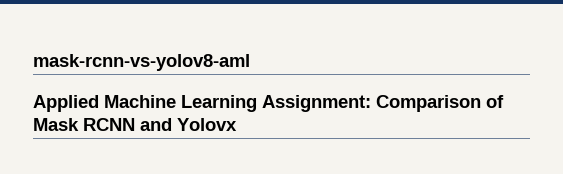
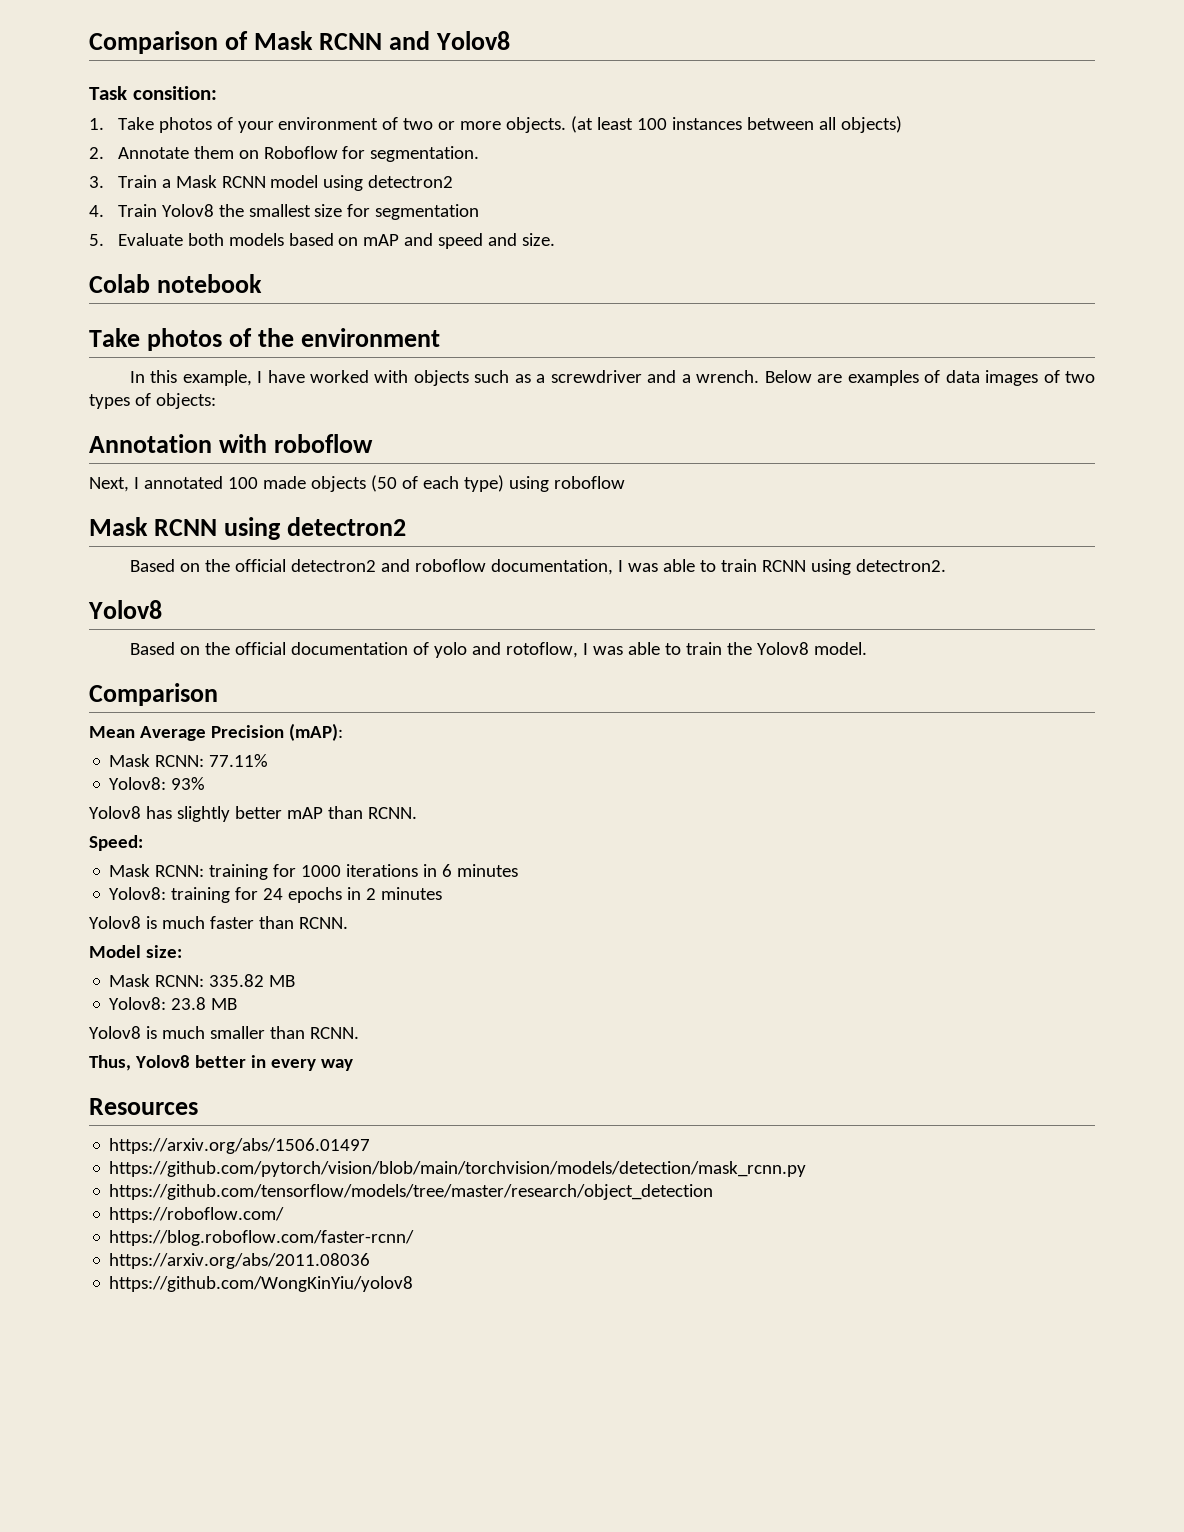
- mask-rcnn-vs-yolov8-aml
- Applied Machine Learning Assignment: Comparison of Mask RCNN and Yolovx
+ Comparison of Mask RCNN and Yolov8
+ Task consition:
+ 1. Take photos of your environment of two or more objects. (at least 100 instances between all objects)
+ 2. Annotate them on Roboflow for segmentation.
+ 3. Train a Mask RCNN model using detectron2
+ 4. Train Yolov8 the smallest size for segmentation
+ 5. Evaluate both models based on mAP and speed and size.
+ Colab notebook
+ Take photos of the environment
+ In this example, I have worked with objects such as a screwdriver and a wrench. Below are examples of data images of two types of objects:
+ Annotation with roboflow
+ Next, I annotated 100 made objects (50 of each type) using roboflow
+ Mask RCNN using detectron2
+ Based on the official detectron2 and roboflow documentation, I was able to train RCNN using detectron2.
+ Yolov8
+ Based on the official documentation of yolo and rotoflow, I was able to train the Yolov8 model.
+ Comparison
+ Mean Average Precision (mAP):
+ Mask RCNN: 77.11%
+ Yolov8: 93%
+ Yolov8 has slightly better mAP than RCNN.
+ Speed:
+ Mask RCNN: training for 1000 iterations in 6 minutes
+ Yolov8: training for 24 epochs in 2 minutes
+ Yolov8 is much faster than RCNN.
+ Model size:
+ Mask RCNN: 335.82 MB
+ Yolov8: 23.8 MB
+ Yolov8 is much smaller than RCNN.
+ Thus, Yolov8 better in every way
+ Resources
+ https://arxiv.org/abs/1506.01497
+ https://github.com/pytorch/vision/blob/main/torchvision/models/detection/mask_rcnn.py
+ https://github.com/tensorflow/models/tree/master/research/object_detection
+ https://roboflow.com/
+ https://blog.roboflow.com/faster-rcnn/
+ https://arxiv.org/abs/2011.08036
+ https://github.com/WongKinYiu/yolov8

